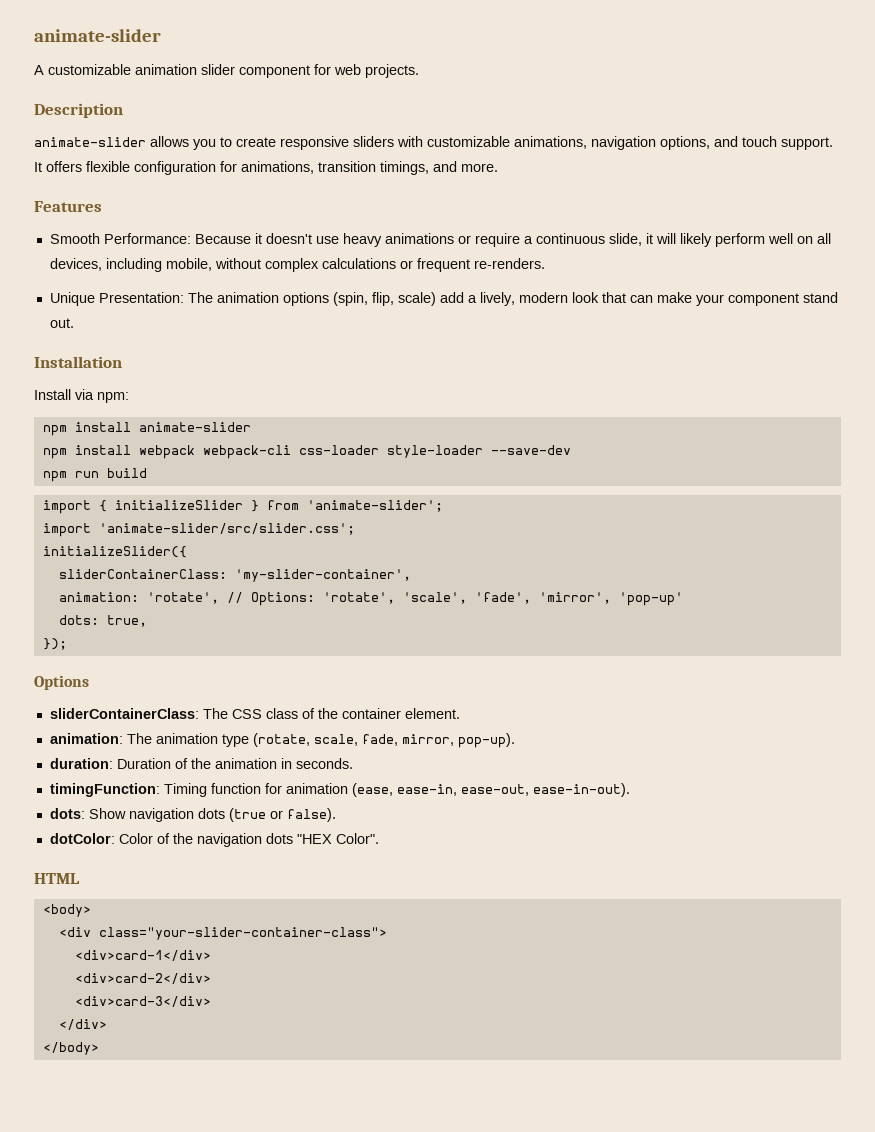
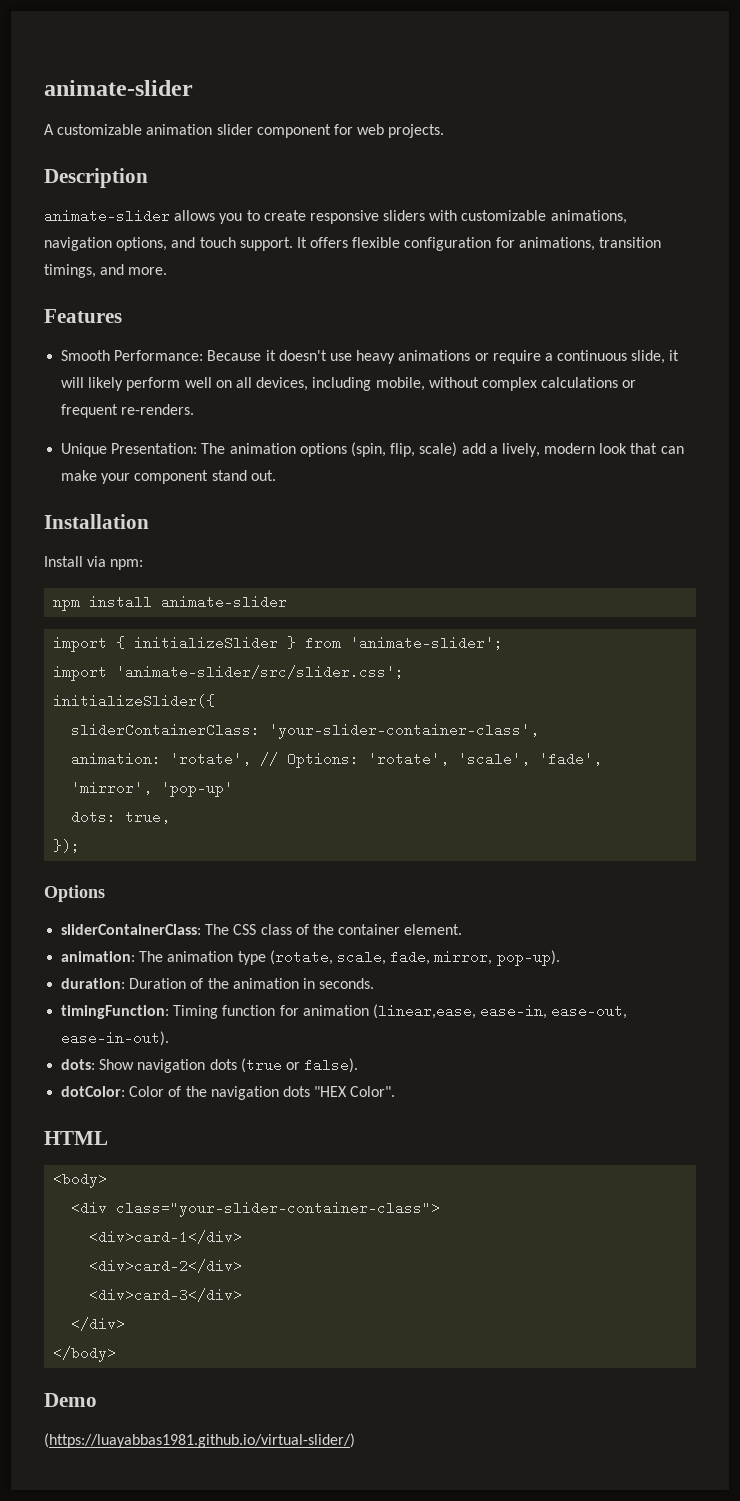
- npm install webpack webpack-cli css-loader style-loader --save-dev
- npm run build
- sliderContainerClass: 'my-slider-container',
+ sliderContainerClass: 'your-slider-container-class',
- timingFunction: Timing function for animation (ease, ease-in, ease-out, ease-in-out).
+ timingFunction: Timing function for animation (linear,ease, ease-in, ease-out, ease-in-out).
+ Demo
+ (https://luayabbas1981.github.io/virtual-slider/)

